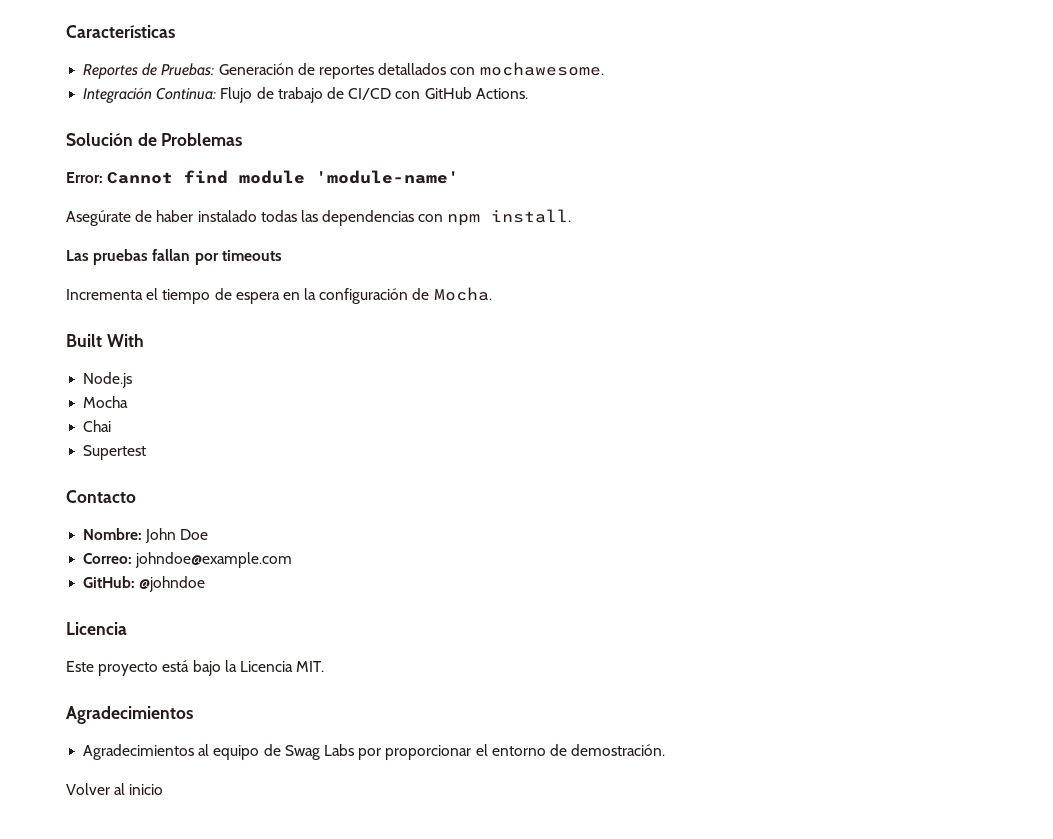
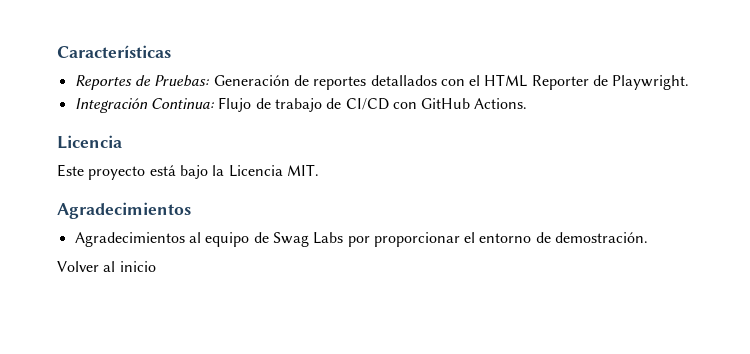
- Reportes de Pruebas: Generación de reportes detallados con mochawesome.
+ Reportes de Pruebas: Generación de reportes detallados con el HTML Reporter de Playwright.
- Solución de Problemas
- Error: Cannot find module 'module-name'
- Asegúrate de haber instalado todas las dependencias con npm install.
- Las pruebas fallan por timeouts
- Incrementa el tiempo de espera en la configuración de Mocha.
- Built With
- Node.js
- Mocha
- Chai
- Supertest
- Contacto
- Nombre: John Doe
- Correo: johndoe@example.com
- GitHub: @johndoe

